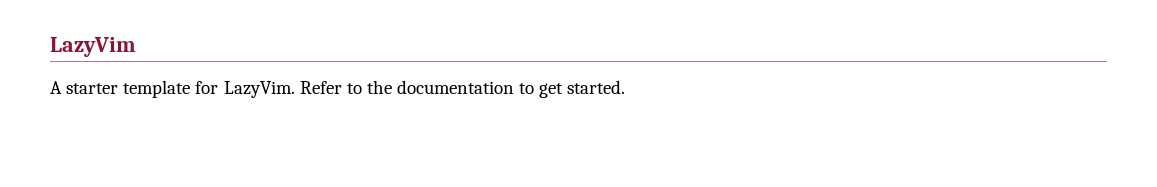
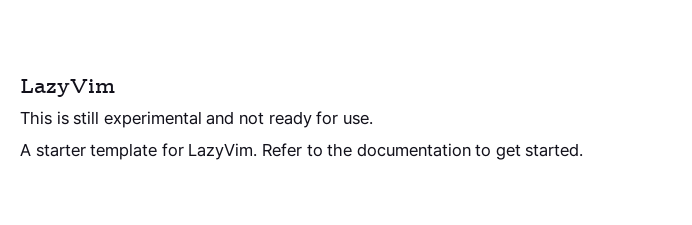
+ This is still experimental and not ready for use.

